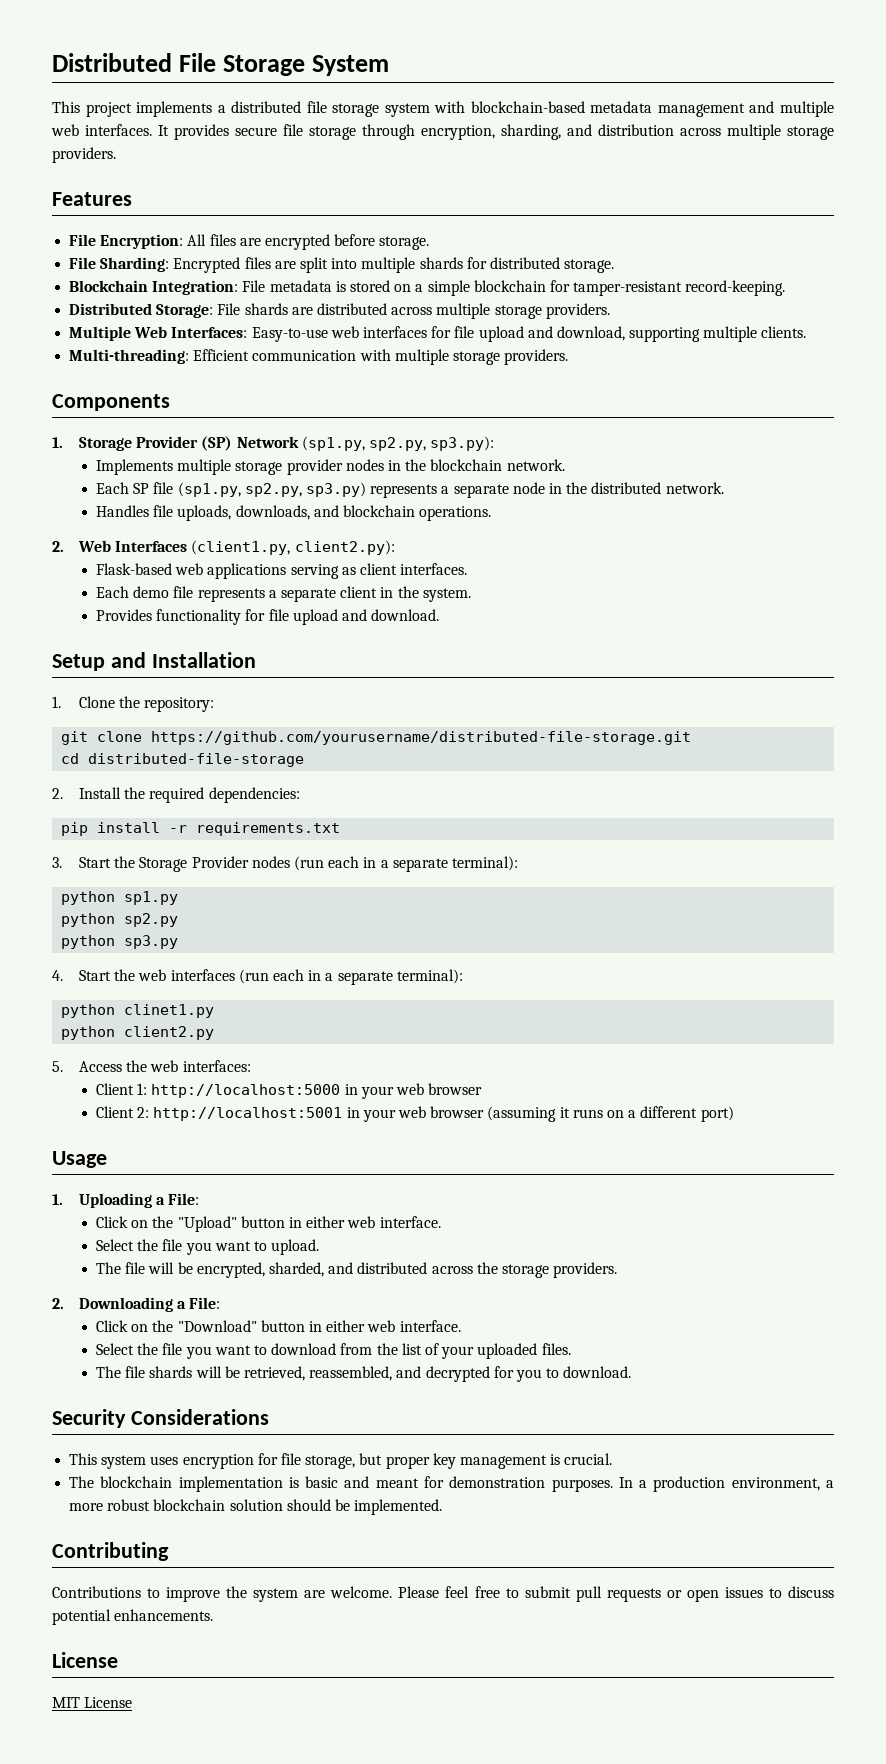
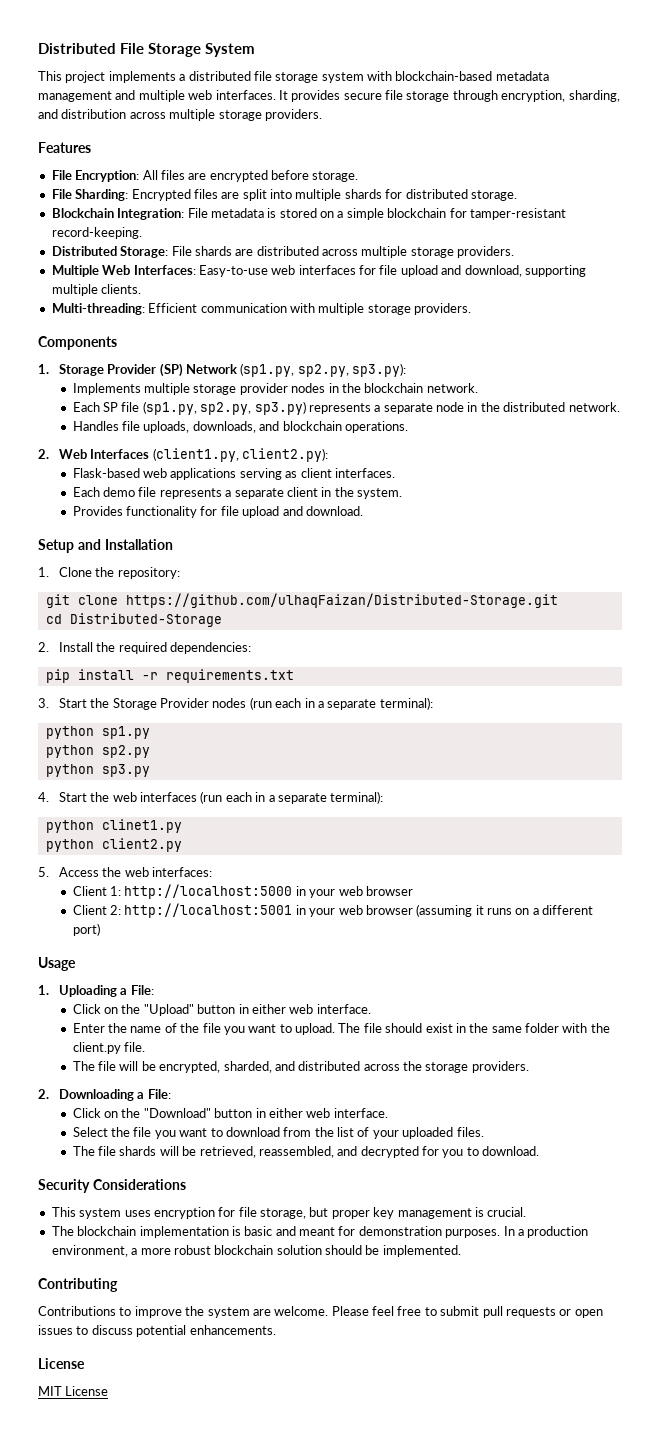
- git clone https://github.com/yourusername/distributed-file-storage.git
+ git clone https://github.com/ulhaqFaizan/Distributed-Storage.git
- cd distributed-file-storage
+ cd Distributed-Storage
- Select the file you want to upload.
+ Enter the name of the file you want to upload. The file should exist in the same folder with the client.py file.

